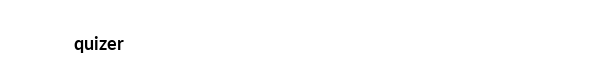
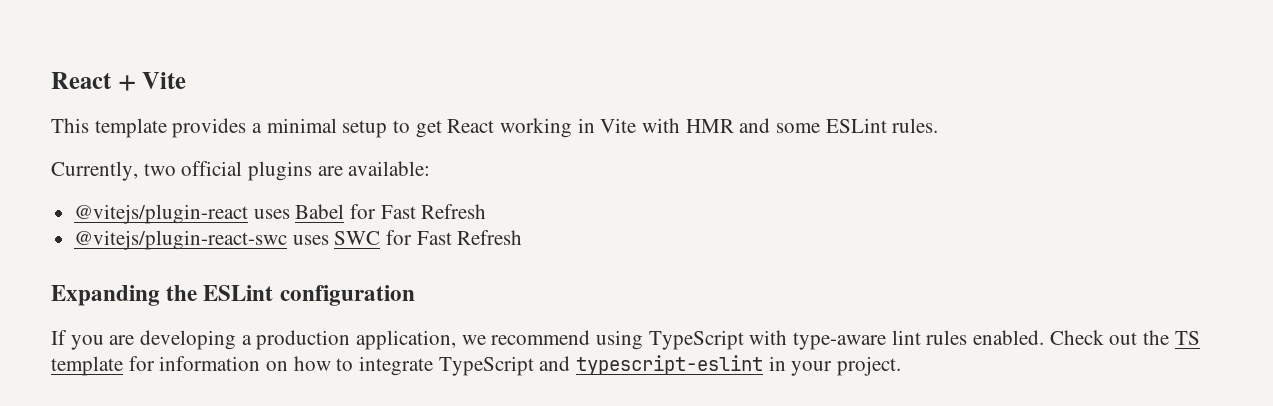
- quizer
+ React + Vite
+ This template provides a minimal setup to get React working in Vite with HMR and some ESLint rules.
+ Currently, two official plugins are available:
+ @vitejs/plugin-react uses Babel for Fast Refresh
+ @vitejs/plugin-react-swc uses SWC for Fast Refresh
+ Expanding the ESLint configuration
+ If you are developing a production application, we recommend using TypeScript with type-aware lint rules enabled. Check out the TS template for information on how to integrate TypeScript and typescript-eslint in your project.

